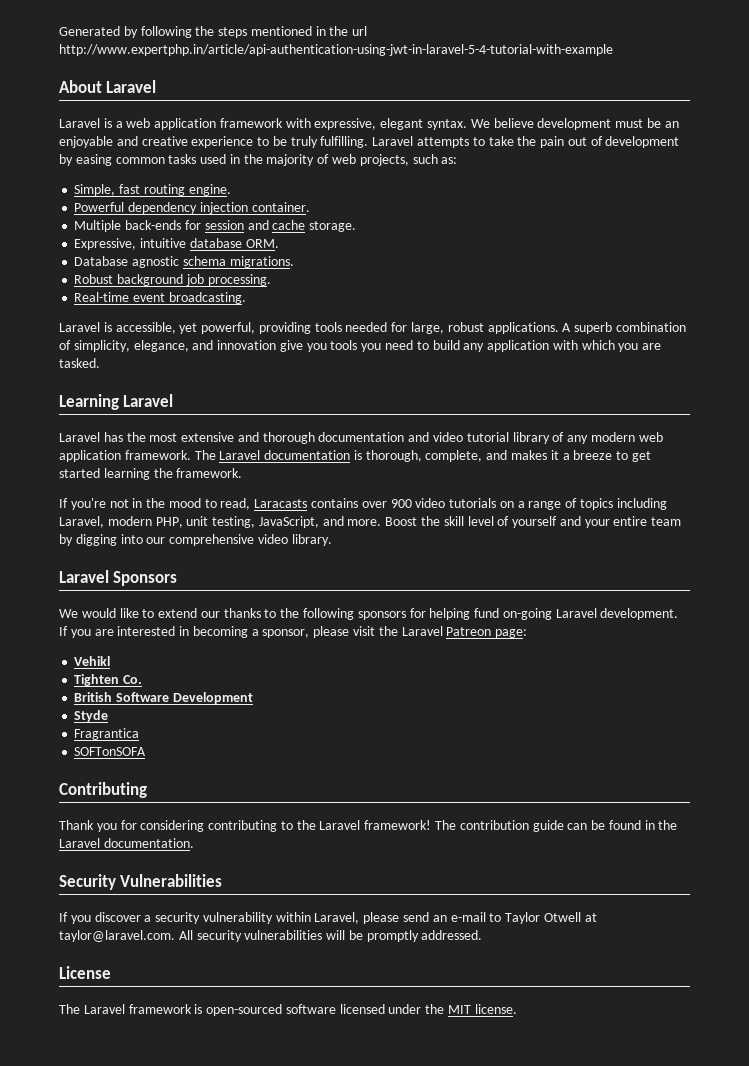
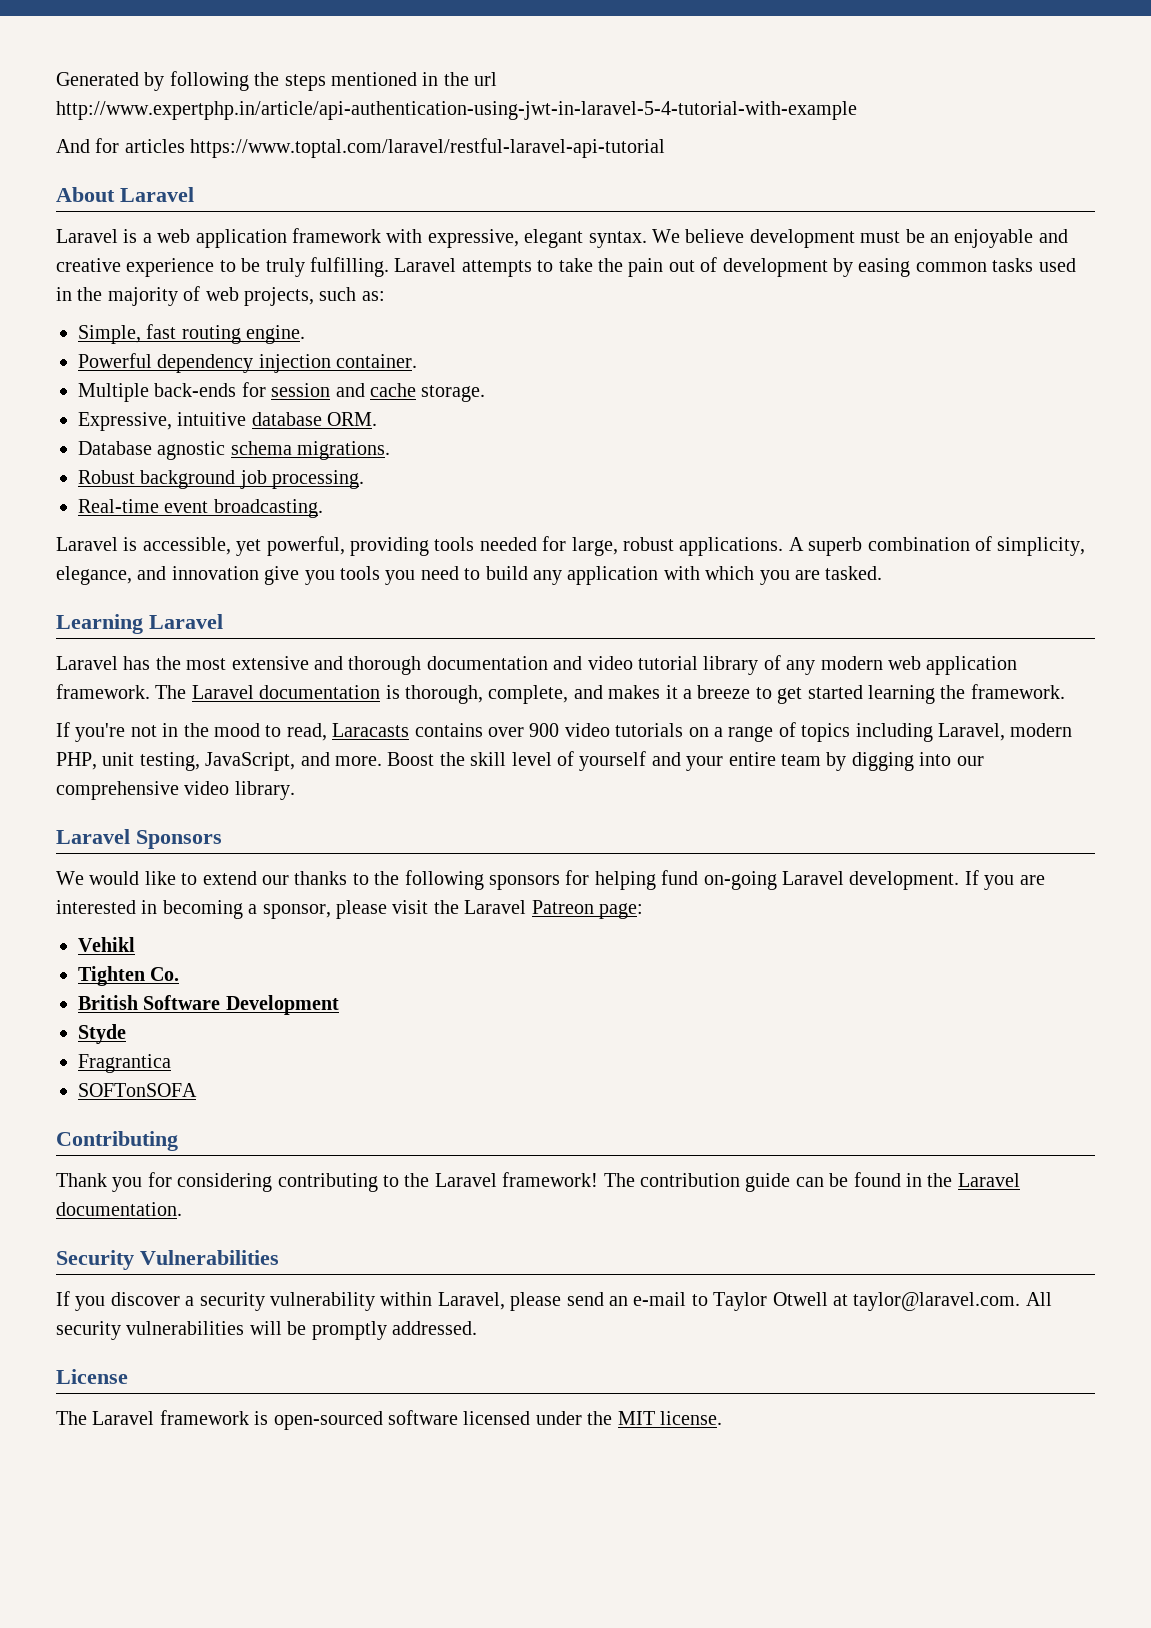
+ And for articles https://www.toptal.com/laravel/restful-laravel-api-tutorial

